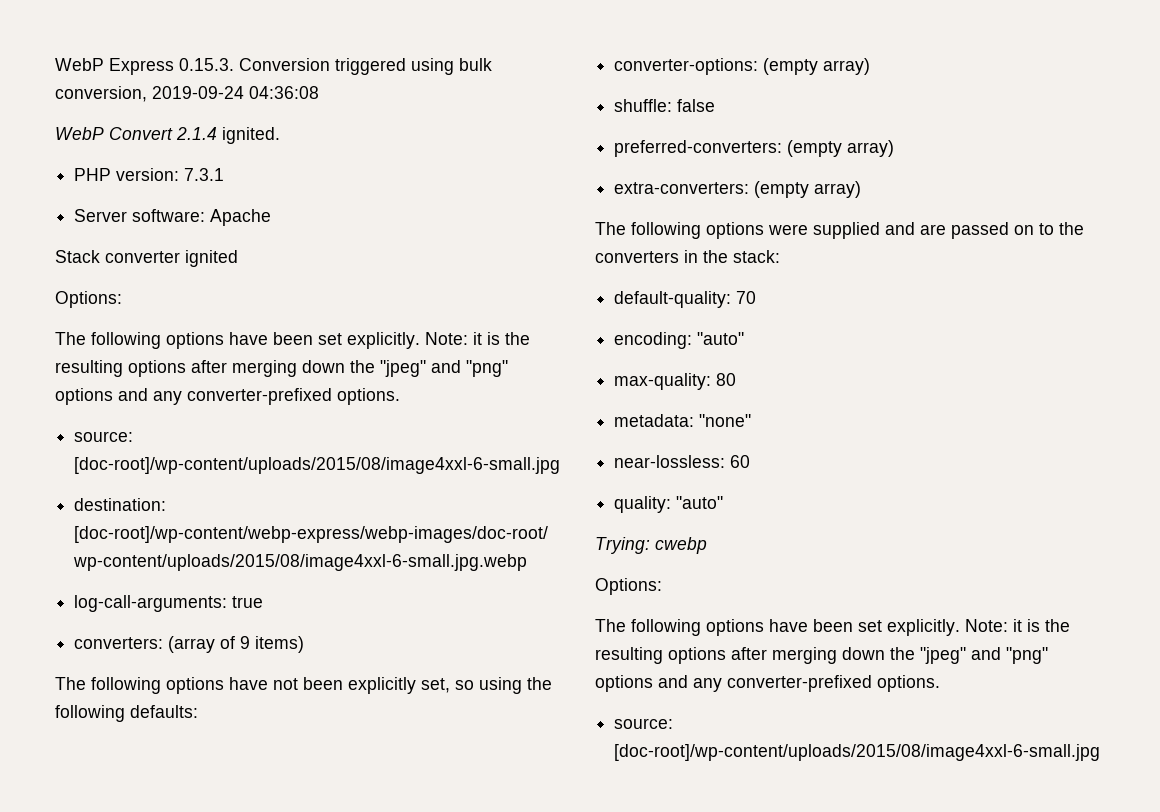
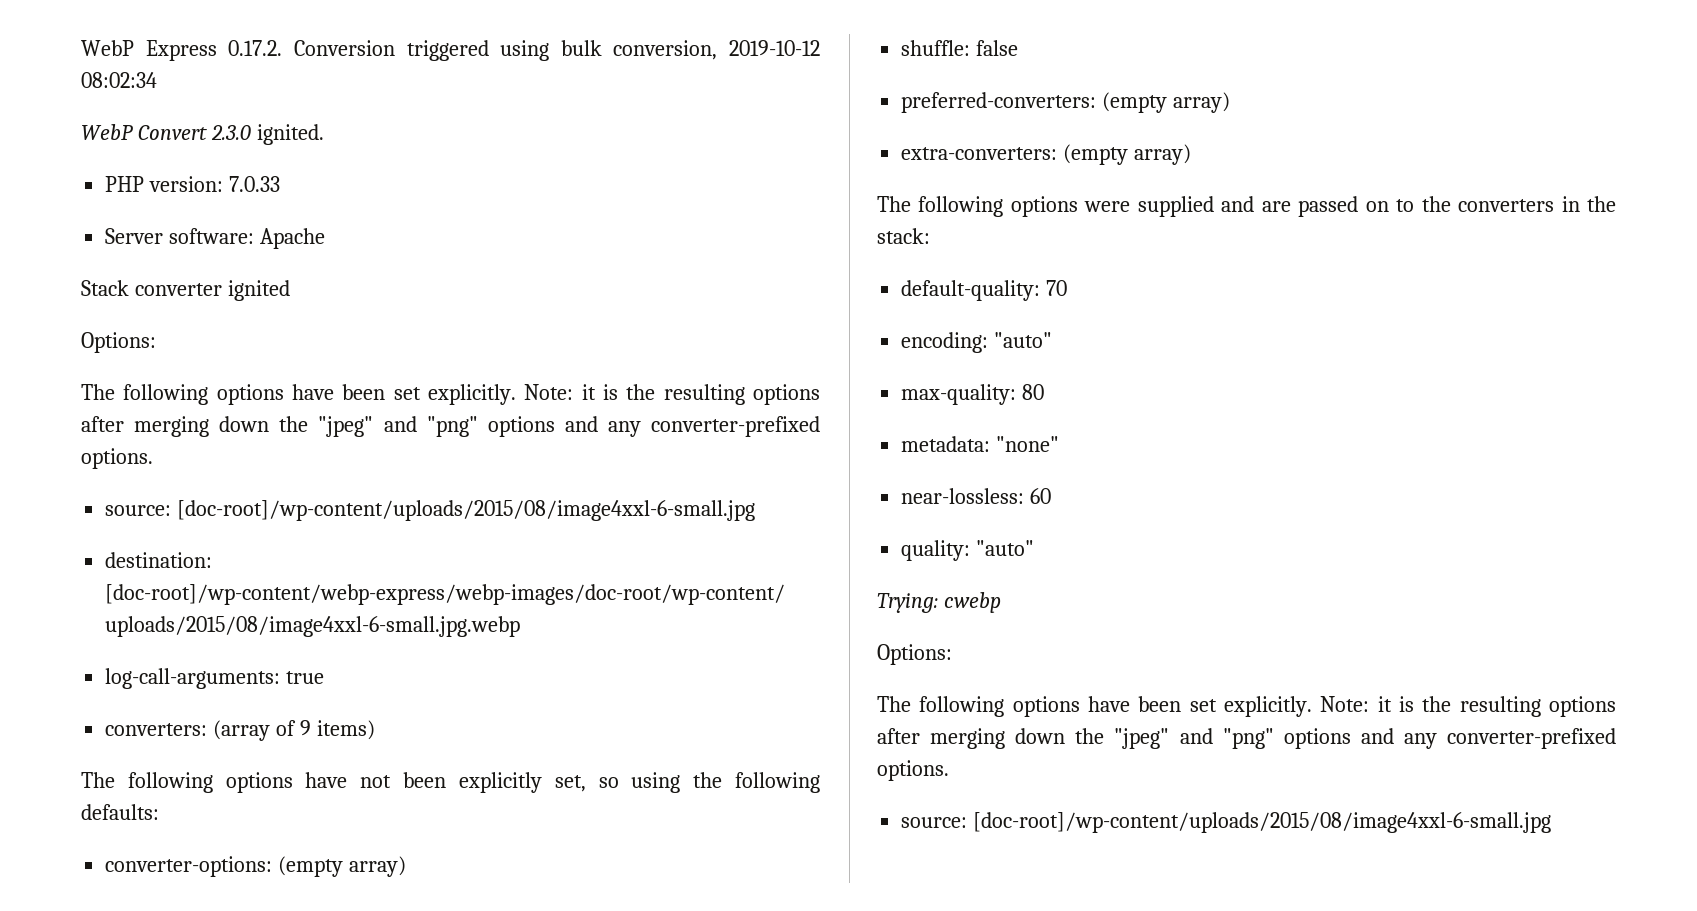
- WebP Express 0.15.3. Conversion triggered using bulk conversion, 2019-09-24 04:36:08
+ WebP Express 0.17.2. Conversion triggered using bulk conversion, 2019-10-12 08:02:34
- WebP Convert 2.1.4 ignited.
+ WebP Convert 2.3.0 ignited.
- PHP version: 7.3.1
+ PHP version: 7.0.33

